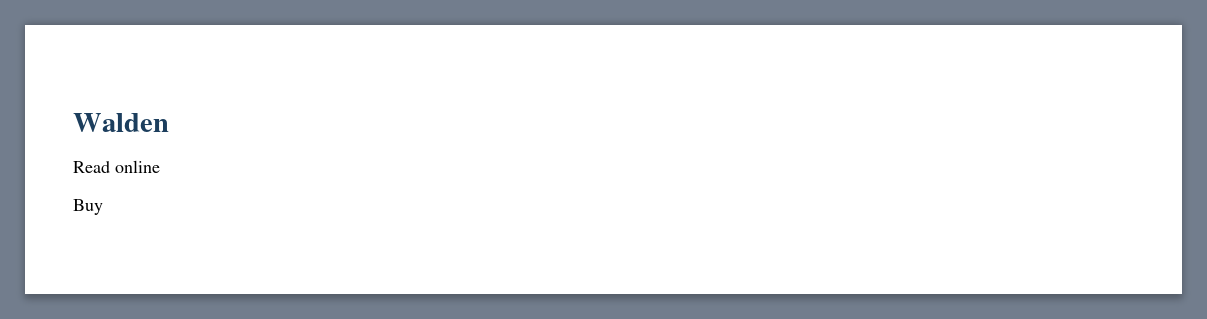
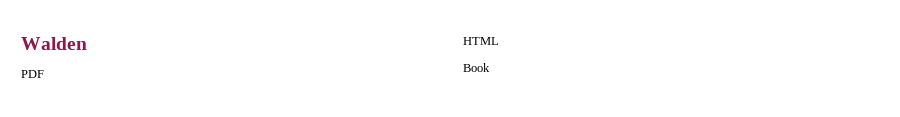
- Read online
- Buy
+ PDF
+ HTML
+ Book

